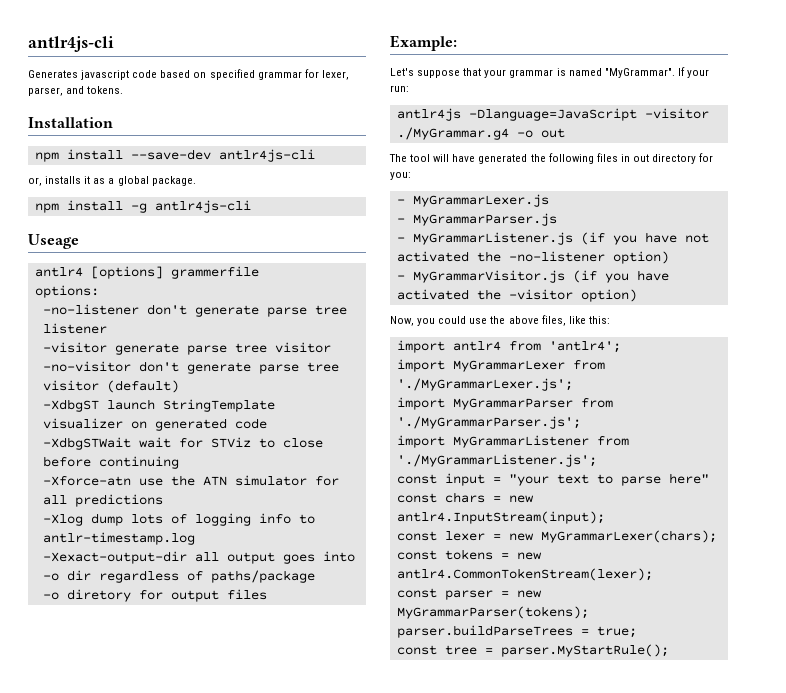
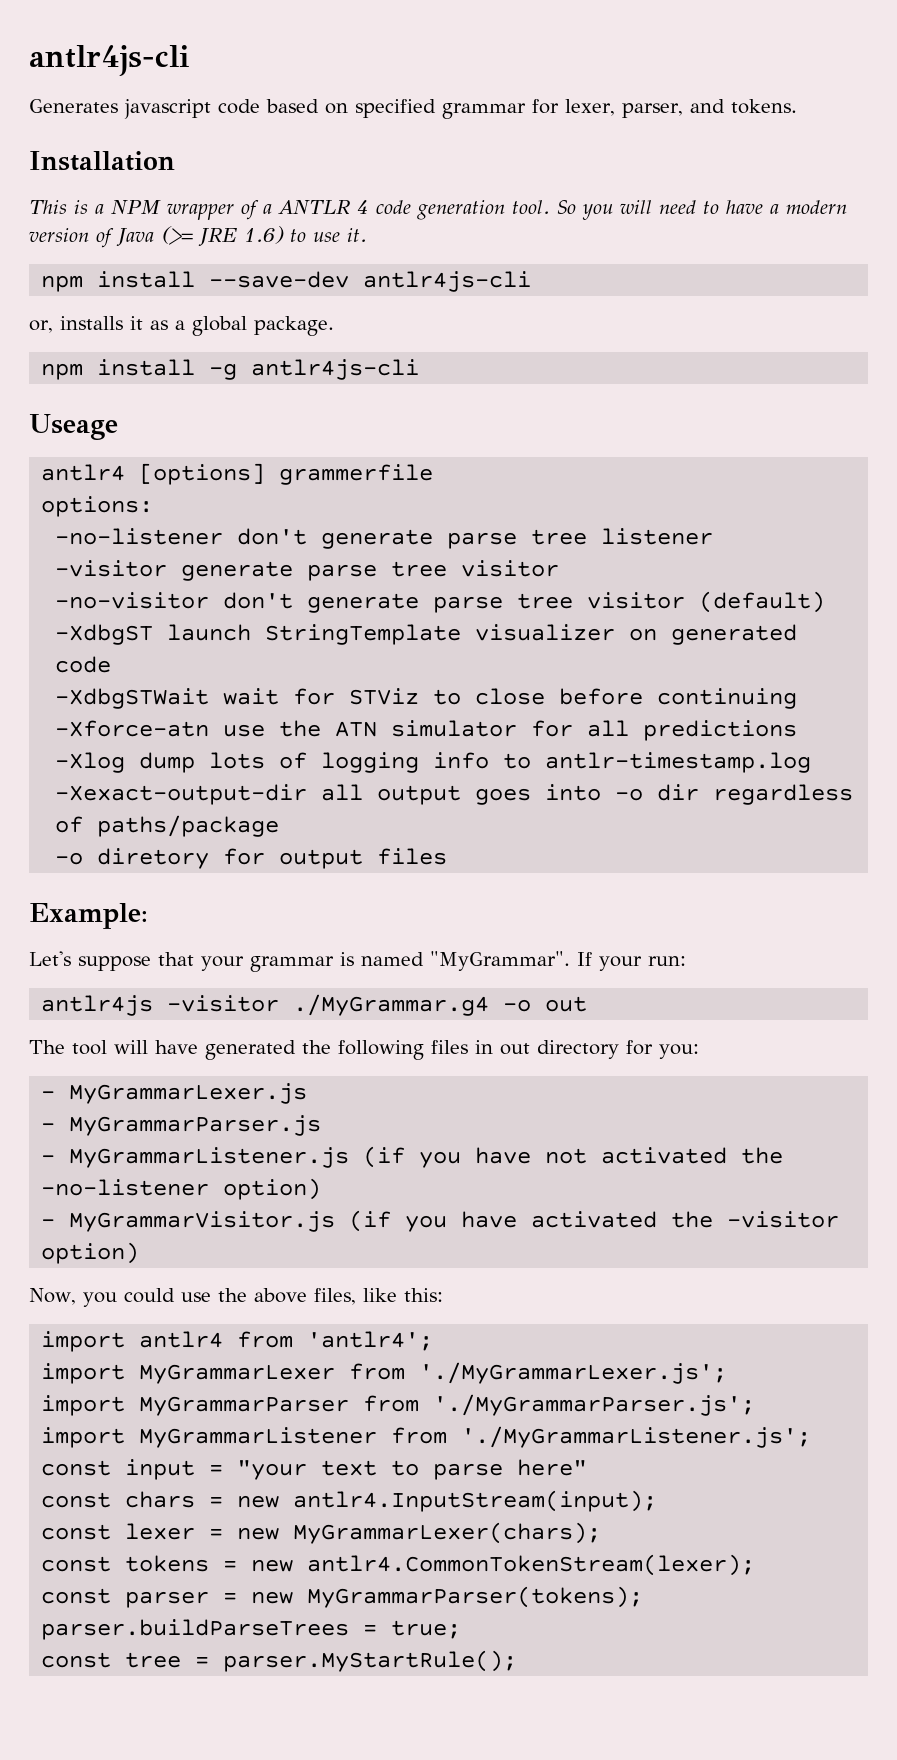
+ This is a NPM wrapper of a ANTLR 4 code generation tool. So you will need to have a modern version of Java (>= JRE 1.6) to use it.
- antlr4js -Dlanguage=JavaScript -visitor ./MyGrammar.g4 -o out
+ antlr4js -visitor ./MyGrammar.g4 -o out

